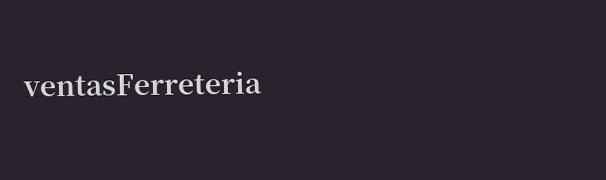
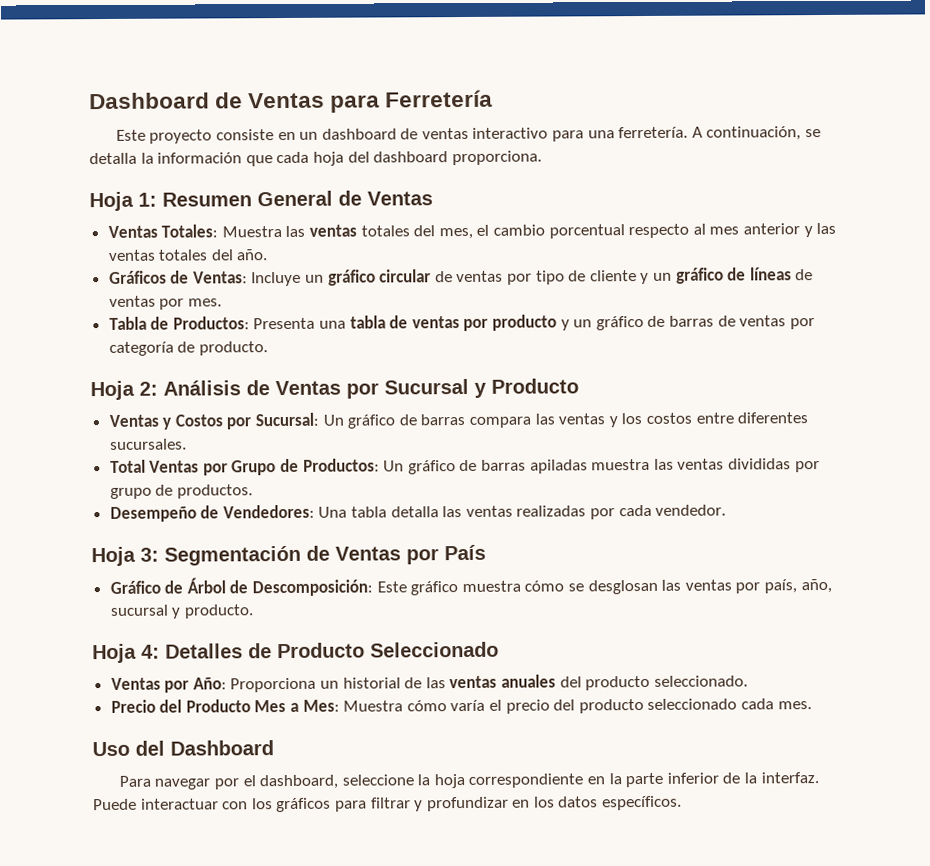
- ventasFerreteria
+ Dashboard de Ventas para Ferretería
+ Este proyecto consiste en un dashboard de ventas interactivo para una ferretería. A continuación, se detalla la información que cada hoja del dashboard proporciona.
+ Hoja 1: Resumen General de Ventas
+ Ventas Totales: Muestra las ventas totales del mes, el cambio porcentual respecto al mes anterior y las ventas totales del año.
+ Gráficos de Ventas: Incluye un gráfico circular de ventas por tipo de cliente y un gráfico de líneas de ventas por mes.
+ Tabla de Productos: Presenta una tabla de ventas por producto y un gráfico de barras de ventas por categoría de producto.
+ Hoja 2: Análisis de Ventas por Sucursal y Producto
+ Ventas y Costos por Sucursal: Un gráfico de barras compara las ventas y los costos entre diferentes sucursales.
+ Total Ventas por Grupo de Productos: Un gráfico de barras apiladas muestra las ventas divididas por grupo de productos.
+ Desempeño de Vendedores: Una tabla detalla las ventas realizadas por cada vendedor.
+ Hoja 3: Segmentación de Ventas por País
+ Gráfico de Árbol de Descomposición: Este gráfico muestra cómo se desglosan las ventas por país, año, sucursal y producto.
+ Hoja 4: Detalles de Producto Seleccionado
+ Ventas por Año: Proporciona un historial de las ventas anuales del producto seleccionado.
+ Precio del Producto Mes a Mes: Muestra cómo varía el precio del producto seleccionado cada mes.
+ Uso del Dashboard
+ Para navegar por el dashboard, seleccione la hoja correspondiente en la parte inferior de la interfaz. Puede interactuar con los gráficos para filtrar y profundizar en los datos específicos.

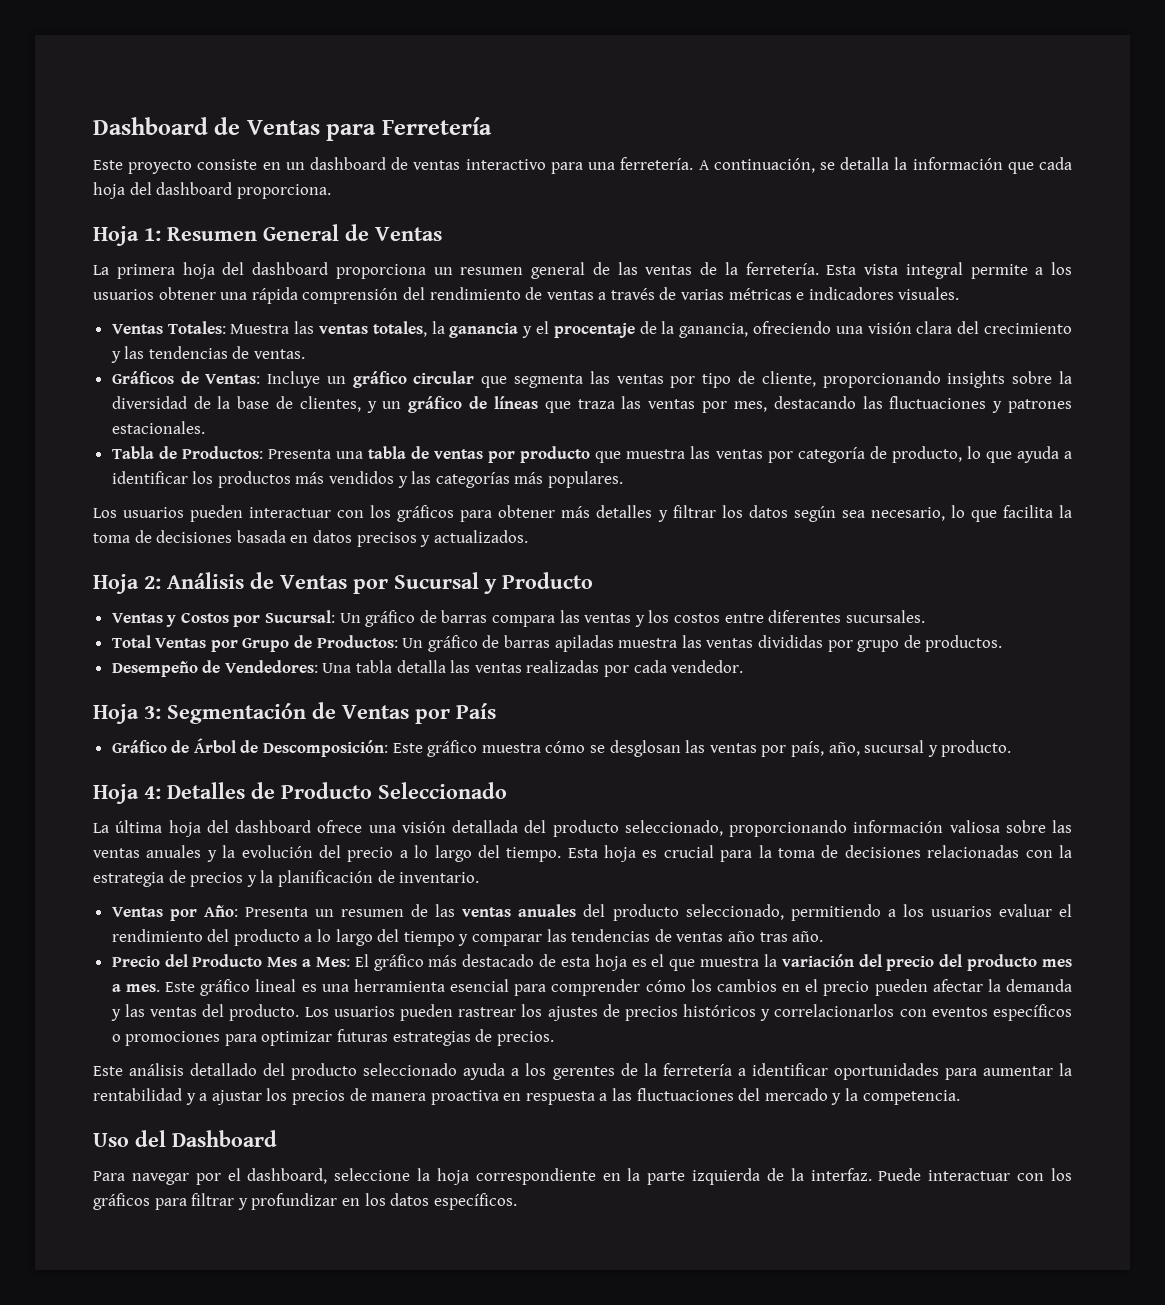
+ La primera hoja del dashboard proporciona un resumen general de las ventas de la ferretería. Esta vista integral permite a los usuarios obtener una rápida comprensión del rendimiento de ventas a través de varias métricas e indicadores visuales.
- Ventas Totales: Muestra las ventas totales del mes, el cambio porcentual respecto al mes anterior y las ventas totales del año.
+ Ventas Totales: Muestra las ventas totales, la ganancia y el procentaje de la ganancia, ofreciendo una visión clara del crecimiento y las tendencias de ventas.
- Gráficos de Ventas: Incluye un gráfico circular de ventas por tipo de cliente y un gráfico de líneas de ventas por mes.
+ Gráficos de Ventas: Incluye un gráfico circular que segmenta las ventas por tipo de cliente, proporcionando insights sobre la diversidad de la base de clientes, y un gráfico de líneas que traza las ventas por mes, destacando las fluctuaciones y patrones estacionales.
- Tabla de Productos: Presenta una tabla de ventas por producto y un gráfico de barras de ventas por categoría de producto.
+ Tabla de Productos: Presenta una tabla de ventas por producto que muestra las ventas por categoría de producto, lo que ayuda a identificar los productos más vendidos y las categorías más populares.
+ Los usuarios pueden interactuar con los gráficos para obtener más detalles y filtrar los datos según sea necesario, lo que facilita la toma de decisiones basada en datos precisos y actualizados.
+ La última hoja del dashboard ofrece una visión detallada del producto seleccionado, proporcionando información valiosa sobre las ventas anuales y la evolución del precio a lo largo del tiempo. Esta hoja es crucial para la toma de decisiones relacionadas con la estrategia de precios y la planificación de inventario.
- Ventas por Año: Proporciona un historial de las ventas anuales del producto seleccionado.
+ Ventas por Año: Presenta un resumen de las ventas anuales del producto seleccionado, permitiendo a los usuarios evaluar el rendimiento del producto a lo largo del tiempo y comparar las tendencias de ventas año tras año.
- Precio del Producto Mes a Mes: Muestra cómo varía el precio del producto seleccionado cada mes.
+ Precio del Producto Mes a Mes: El gráfico más destacado de esta hoja es el que muestra la variación del precio del producto mes a mes. Este gráfico lineal es una herramienta esencial para comprender cómo los cambios en el precio pueden afectar la demanda y las ventas del producto. Los usuarios pueden rastrear los ajustes de precios históricos y correlacionarlos con eventos específicos o promociones para optimizar futuras estrategias de precios.
+ Este análisis detallado del producto seleccionado ayuda a los gerentes de la ferretería a identificar oportunidades para aumentar la rentabilidad y a ajustar los precios de manera proactiva en respuesta a las fluctuaciones del mercado y la competencia.
- Para navegar por el dashboard, seleccione la hoja correspondiente en la parte inferior de la interfaz.
+ Para navegar por el dashboard, seleccione la hoja correspondiente en la parte izquierda de la interfaz.

